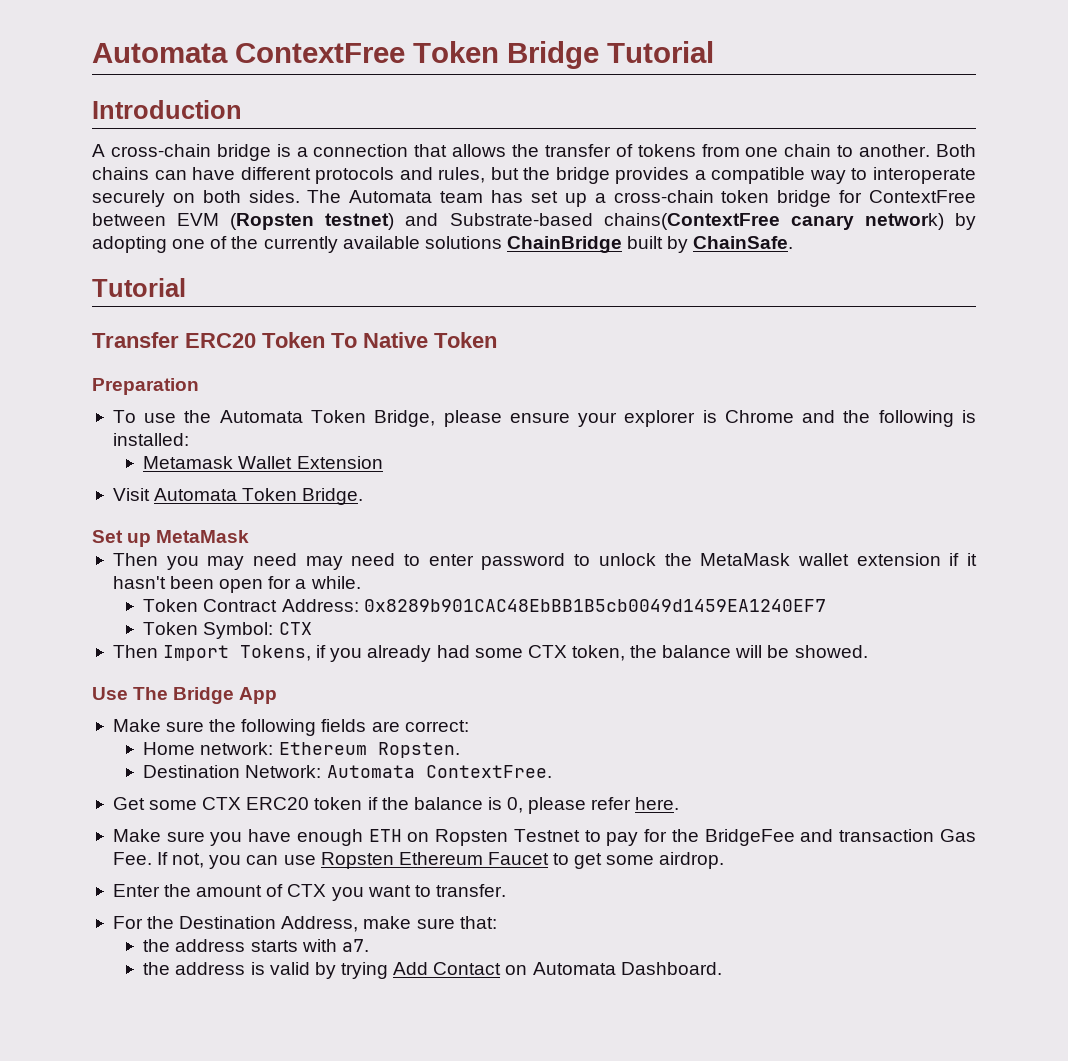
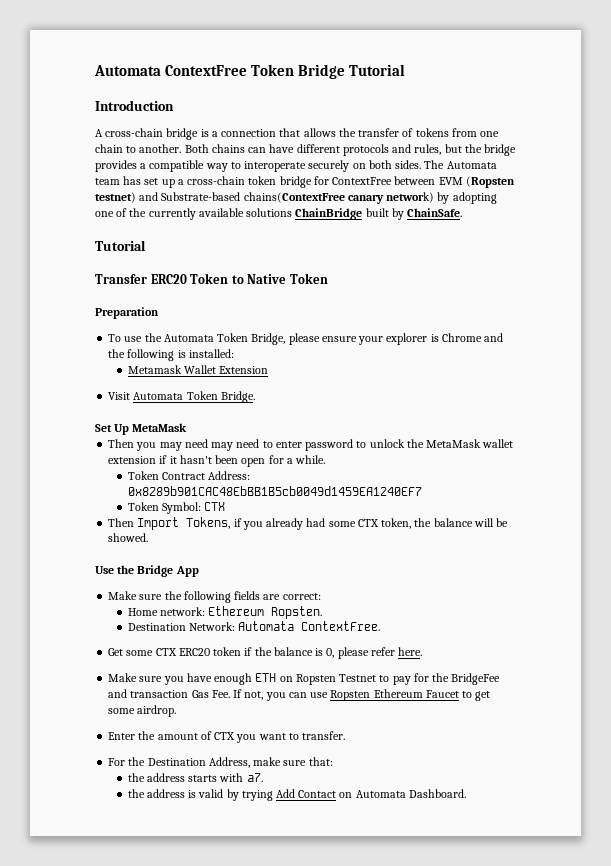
- Transfer ERC20 Token To Native Token
+ Transfer ERC20 Token to Native Token
- Set up MetaMask
+ Set Up MetaMask
- Use The Bridge App
+ Use the Bridge App

